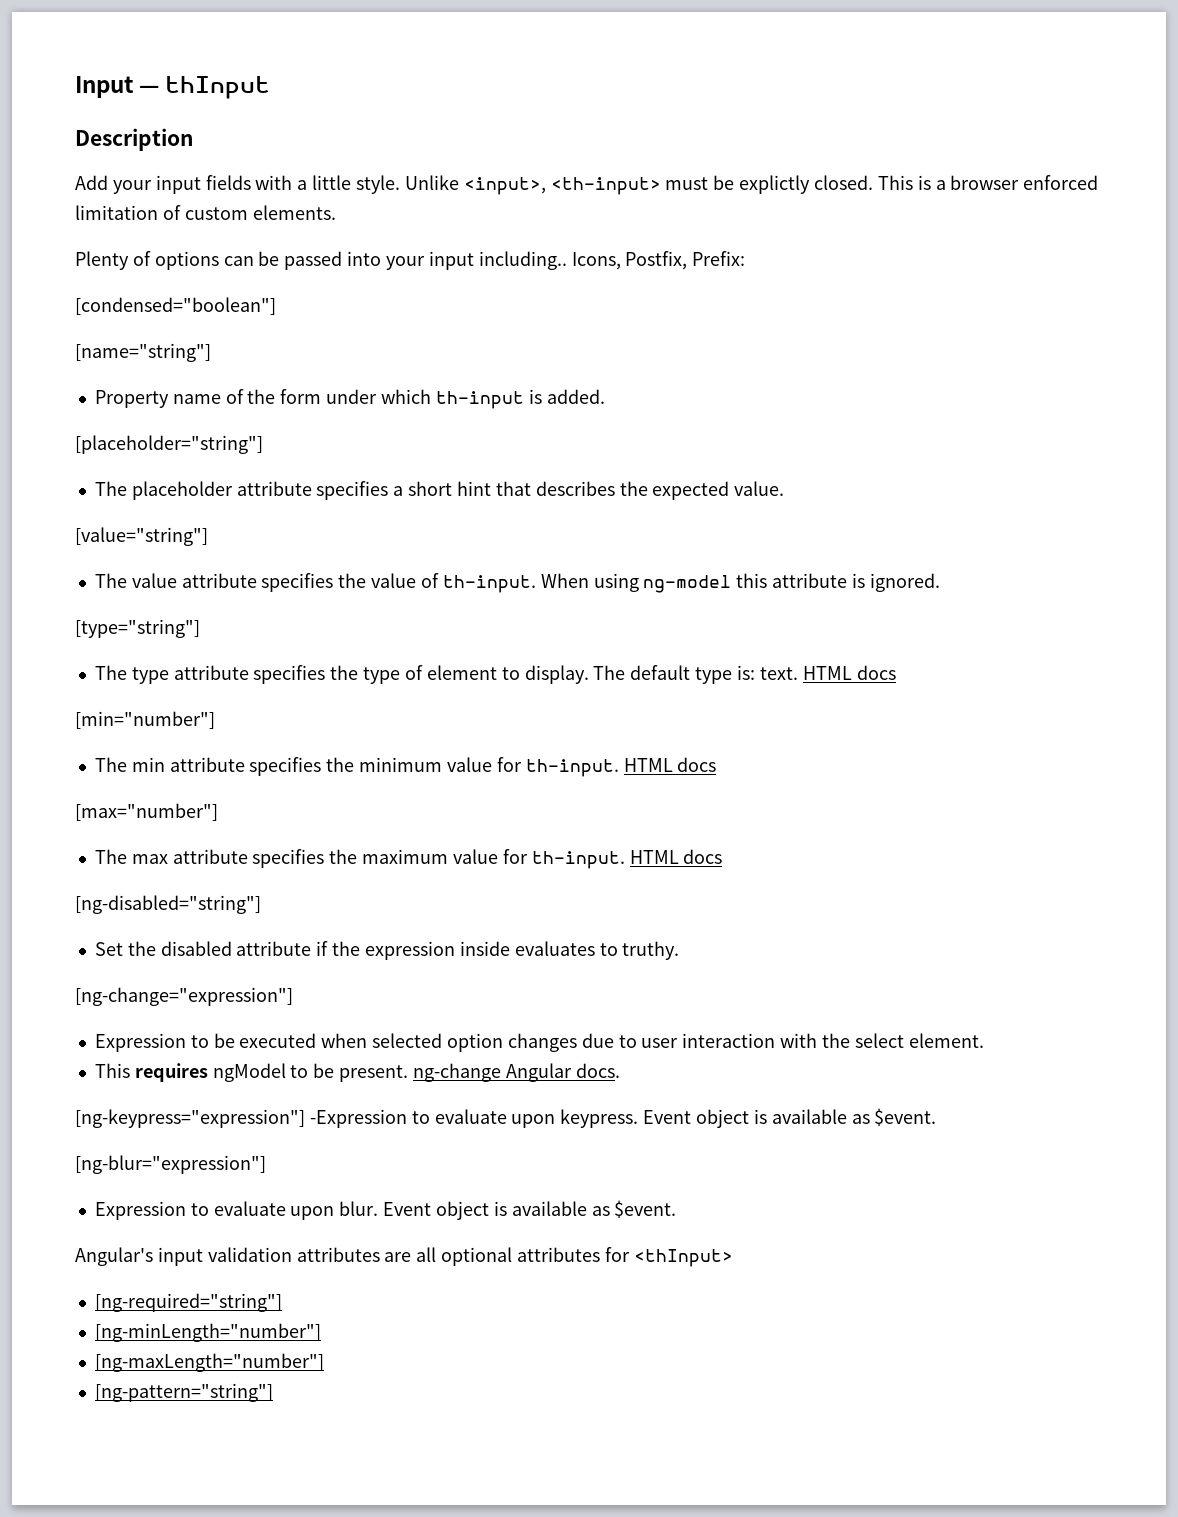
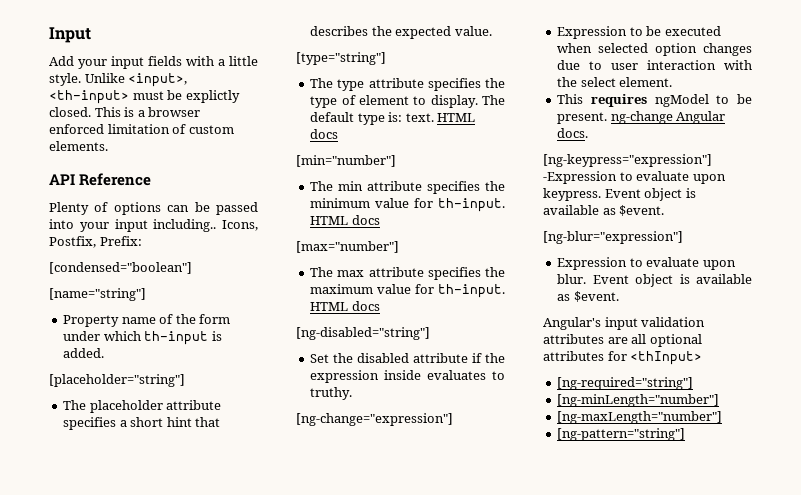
- Input — thInput
- Description
+ Input
+ API Reference
- [value="string"]
- The value attribute specifies the value of th-input. When using ng-model this attribute is ignored.

